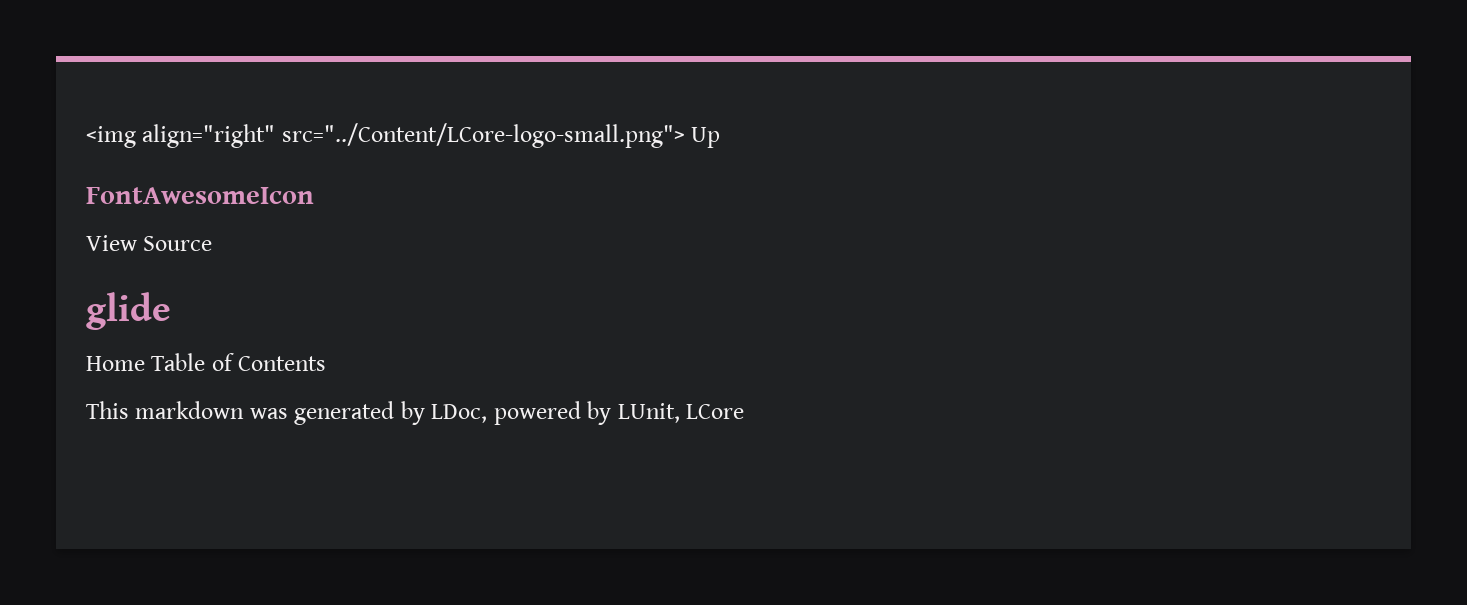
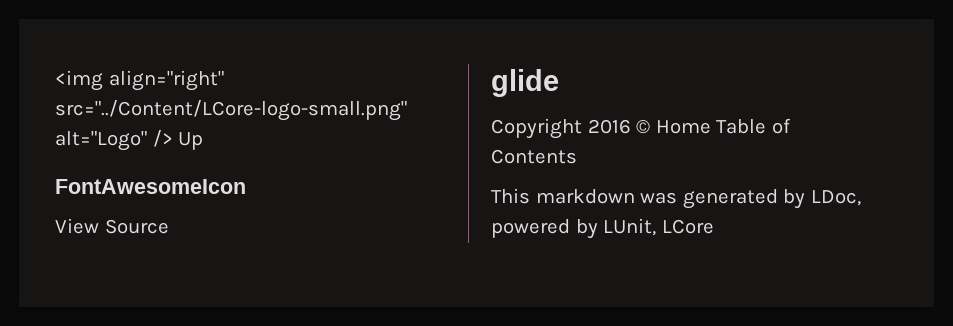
- <img align="right" src="../Content/LCore-logo-small.png"> Up
+ <img align="right" src="../Content/LCore-logo-small.png" alt="Logo" /> Up
- Home Table of Contents
+ Copyright 2016 © Home Table of Contents

